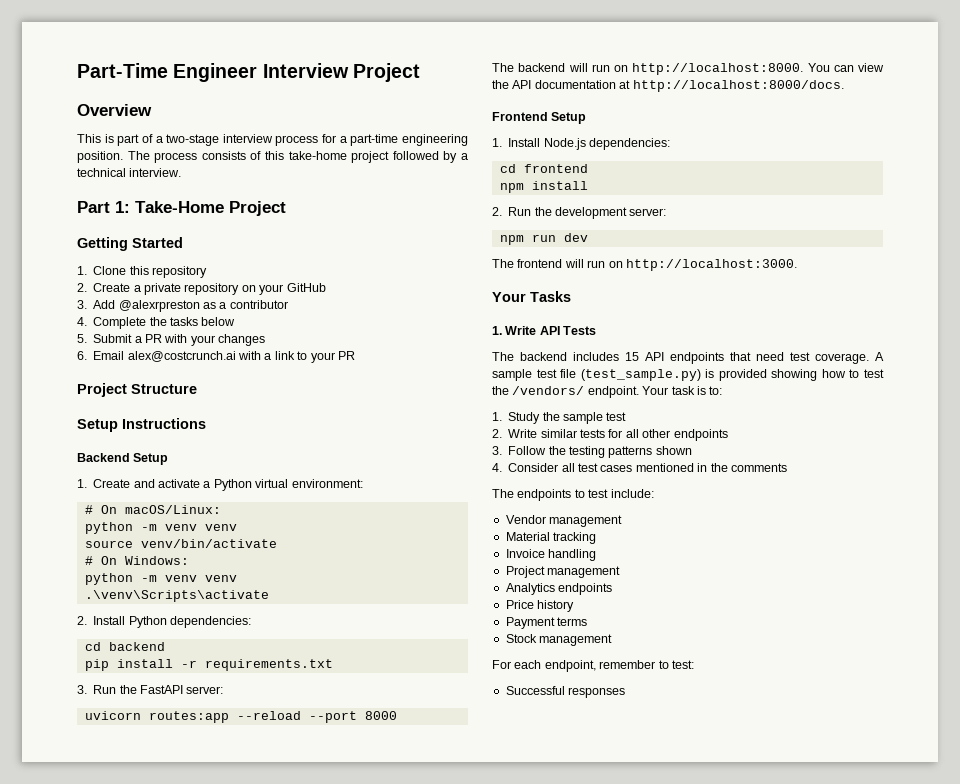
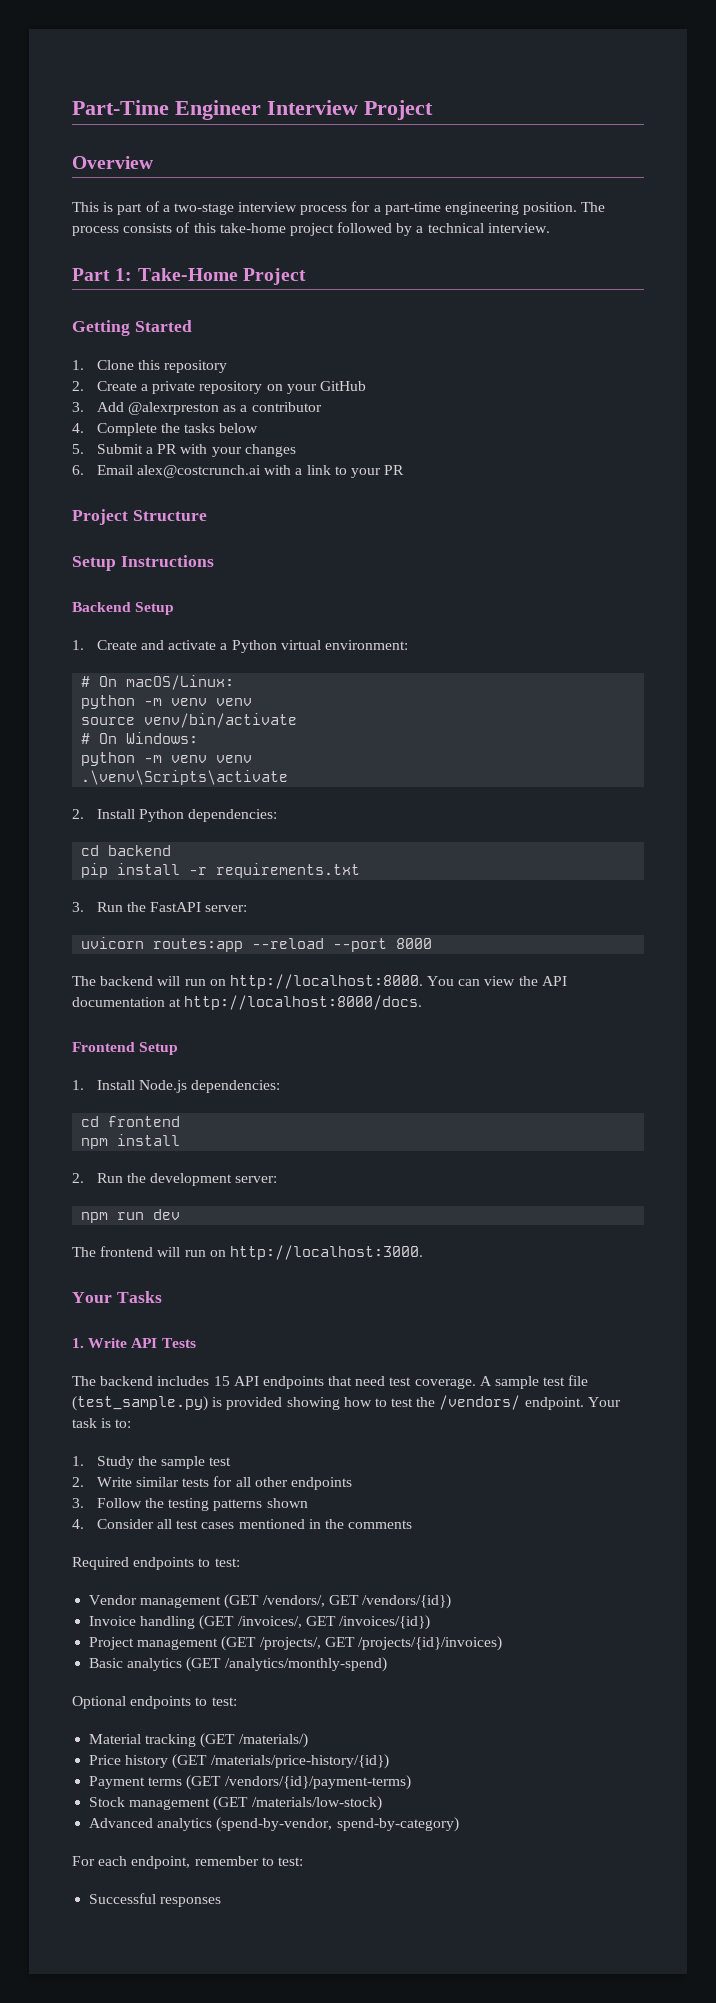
- The endpoints to test include:
+ Required endpoints to test:
- Vendor management
- Material tracking
- Invoice handling
- Project management
- Analytics endpoints
+ Vendor management (GET /vendors/, GET /vendors/{id})
+ Invoice handling (GET /invoices/, GET /invoices/{id})
+ Project management (GET /projects/, GET /projects/{id}/invoices)
+ Basic analytics (GET /analytics/monthly-spend)
+ Optional endpoints to test:
+ Material tracking (GET /materials/)
- Price history
+ Price history (GET /materials/price-history/{id})
- Payment terms
+ Payment terms (GET /vendors/{id}/payment-terms)
- Stock management
+ Stock management (GET /materials/low-stock)
+ Advanced analytics (spend-by-vendor, spend-by-category)

